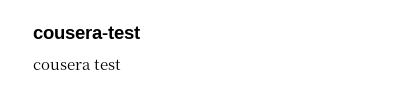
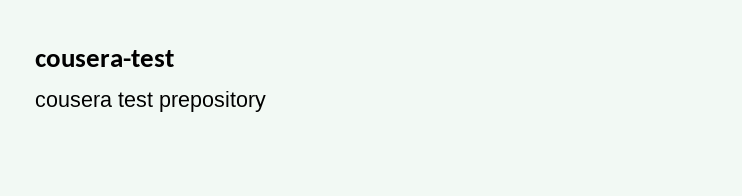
- cousera test
+ cousera test prepository

